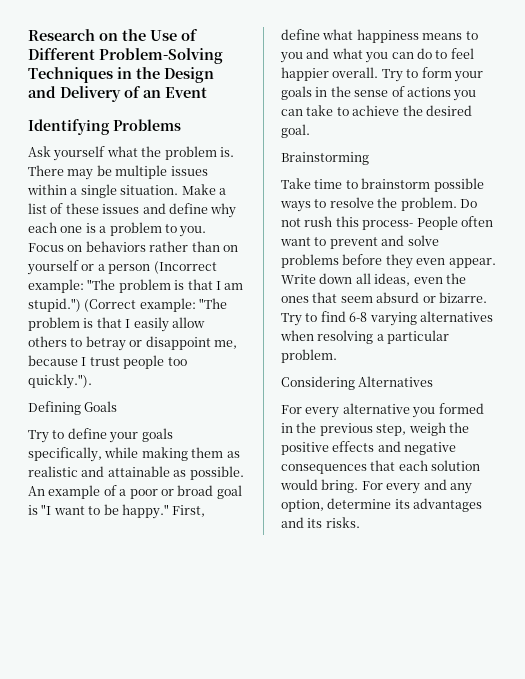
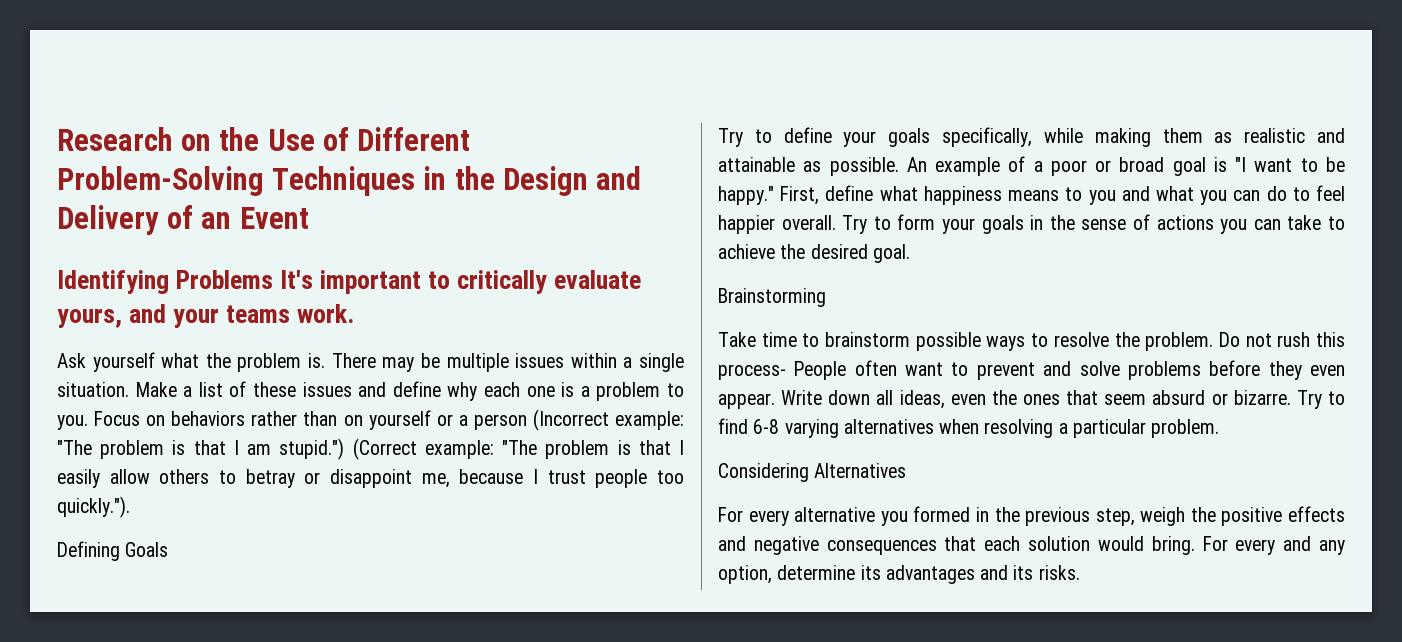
- Identifying Problems
+ Identifying Problems It's important to critically evaluate yours, and your teams work.

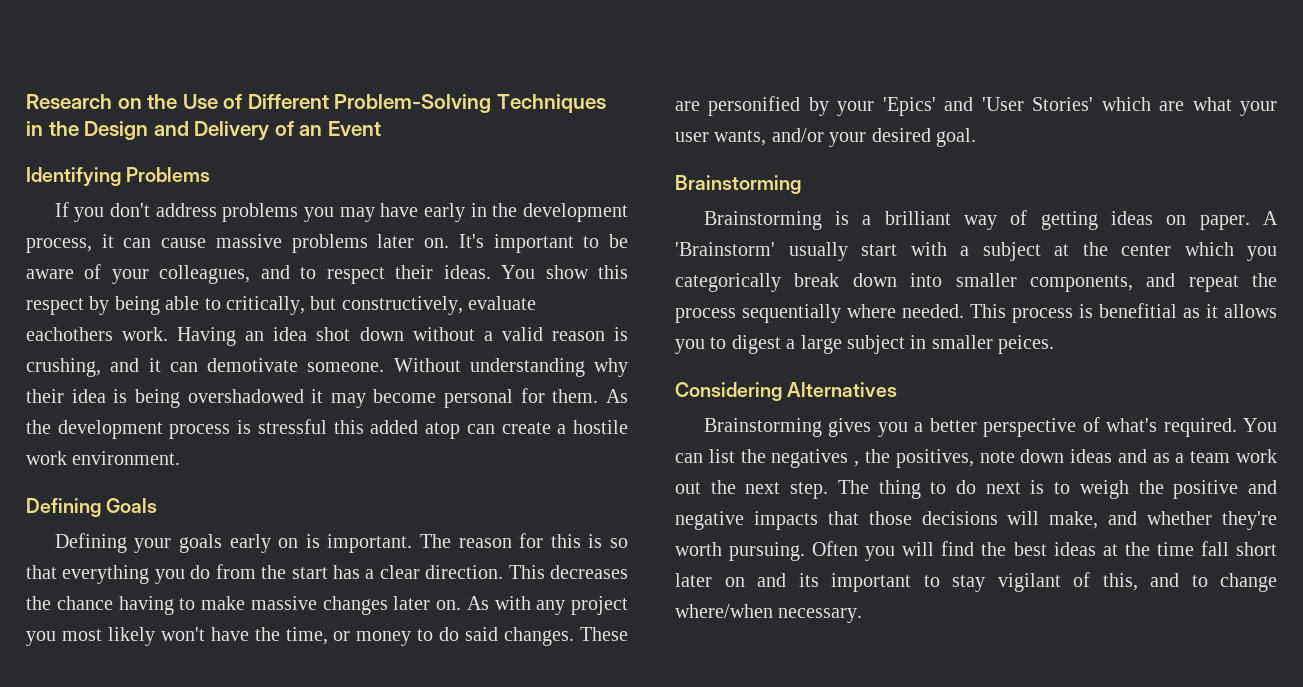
- Identifying Problems It's important to critically evaluate yours, and your teams work.
- Ask yourself what the problem is. There may be multiple issues within a single situation. Make a list of these issues and define why each one is a problem to you. Focus on behaviors rather than on yourself or a person (Incorrect example: "The problem is that I am stupid.") (Correct example: "The problem is that I easily allow others to betray or disappoint me, because I trust people too quickly.").
+ Identifying Problems
+ If you don't address problems you may have early in the development process, it can cause massive problems later on. It's important to be aware of your colleagues, and to respect their ideas. You show this respect by being able to critically, but constructively, evaluate eachothers work. Having an idea shot down without a valid reason is crushing, and it can demotivate someone. Without understanding why their idea is being overshadowed it may become personal for them. As the development process is stressful this added atop can create a hostile work environment.
  Defining Goals
- Try to define your goals specifically, while making them as realistic and attainable as possible. An example of a poor or broad goal is "I want to be happy." First, define what happiness means to you and what you can do to feel happier overall. Try to form your goals in the sense of actions you can take to achieve the desired goal.
+ Defining your goals early on is important. The reason for this is so that everything you do from the start has a clear direction. This decreases the chance having to make massive changes later on. As with any project you most likely won't have the time, or money to do said changes. These are personified by your 'Epics' and 'User Stories' which are what your user wants, and/or your desired goal.
  Brainstorming
- Take time to brainstorm possible ways to resolve the problem. Do not rush this process- People often want to prevent and solve problems before they even appear. Write down all ideas, even the ones that seem absurd or bizarre. Try to find 6-8 varying alternatives when resolving a particular problem.
+ Brainstorming is a brilliant way of getting ideas on paper. A 'Brainstorm' usually start with a subject at the center which you categorically break down into smaller components, and repeat the process sequentially where needed. This process is benefitial as it allows you to digest a large subject in smaller peices.
  Considering Alternatives
- For every alternative you formed in the previous step, weigh the positive effects and negative consequences that each solution would bring. For every and any option, determine its advantages and its risks.
+ Brainstorming gives you a better perspective of what's required. You can list the negatives , the positives, note down ideas and as a team work out the next step. The thing to do next is to weigh the positive and negative impacts that those decisions will make, and whether they're worth pursuing. Often you will find the best ideas at the time fall short later on and its important to stay vigilant of this, and to change where/when necessary.

